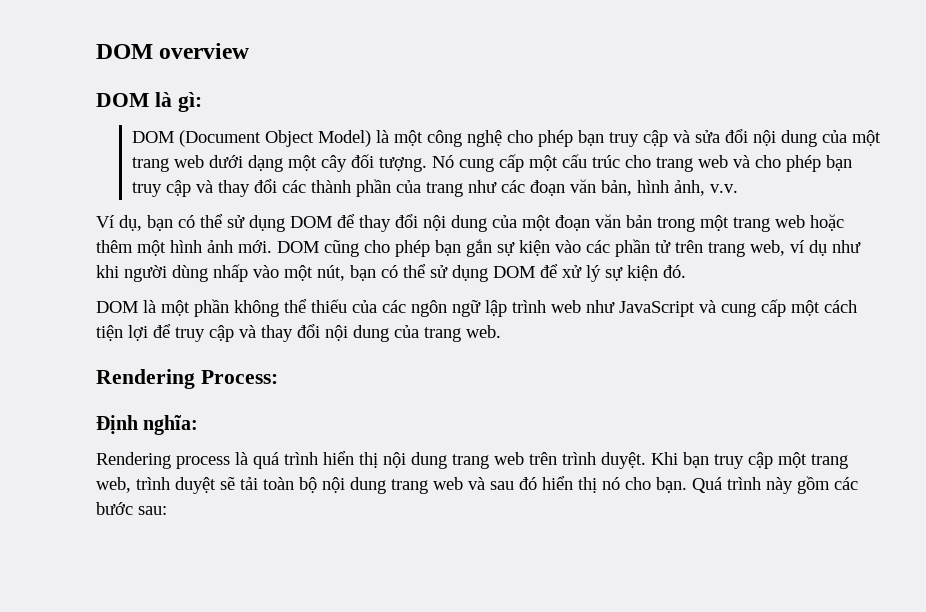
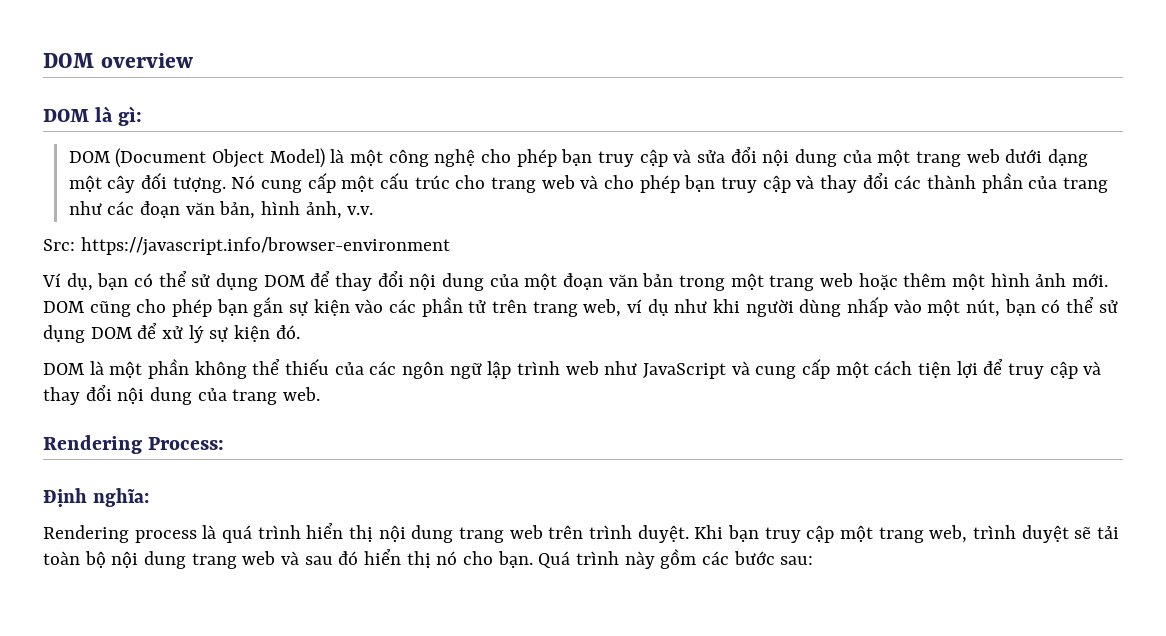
+ Src: https://javascript.info/browser-environment

